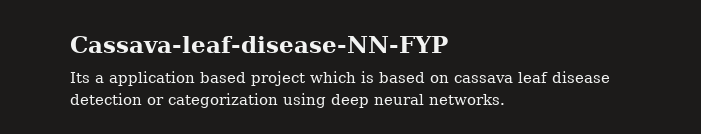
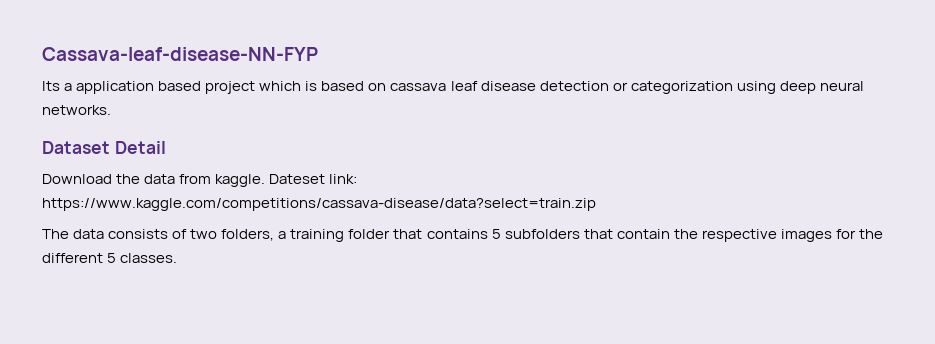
+ Dataset Detail
+ Download the data from kaggle. Dateset link: https://www.kaggle.com/competitions/cassava-disease/data?select=train.zip
+ The data consists of two folders, a training folder that contains 5 subfolders that contain the respective images for the different 5 classes.

